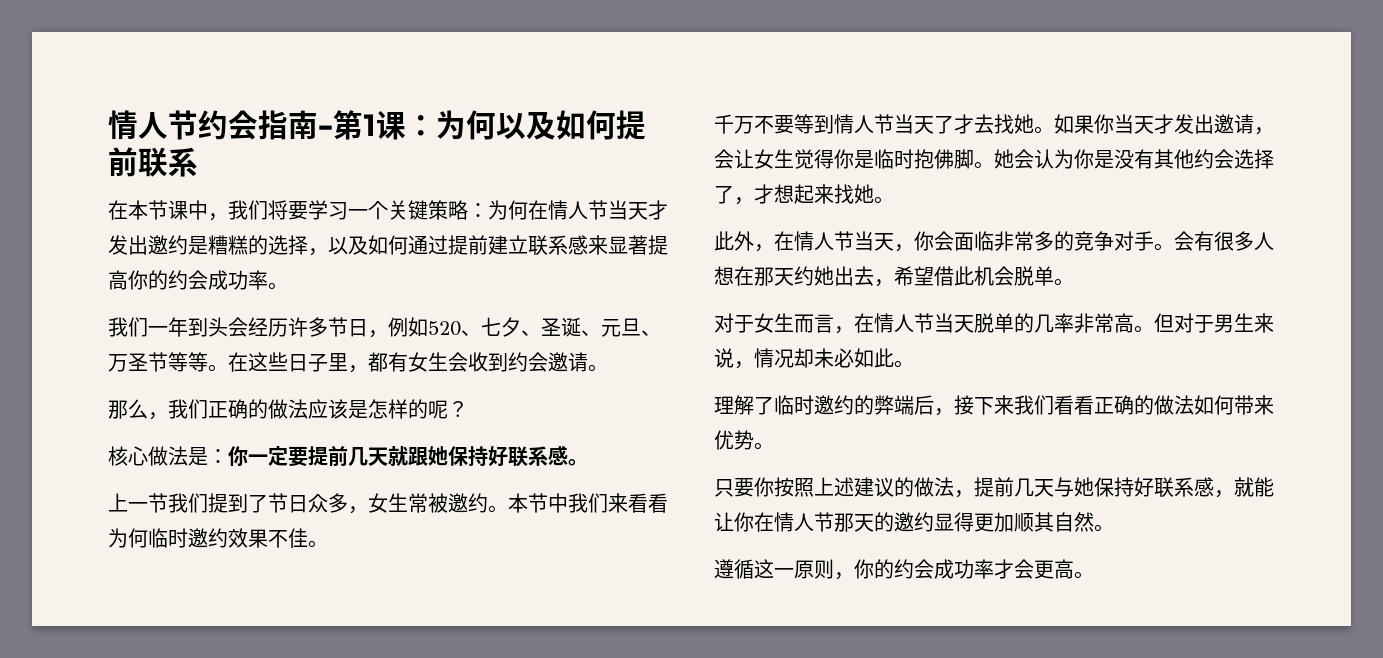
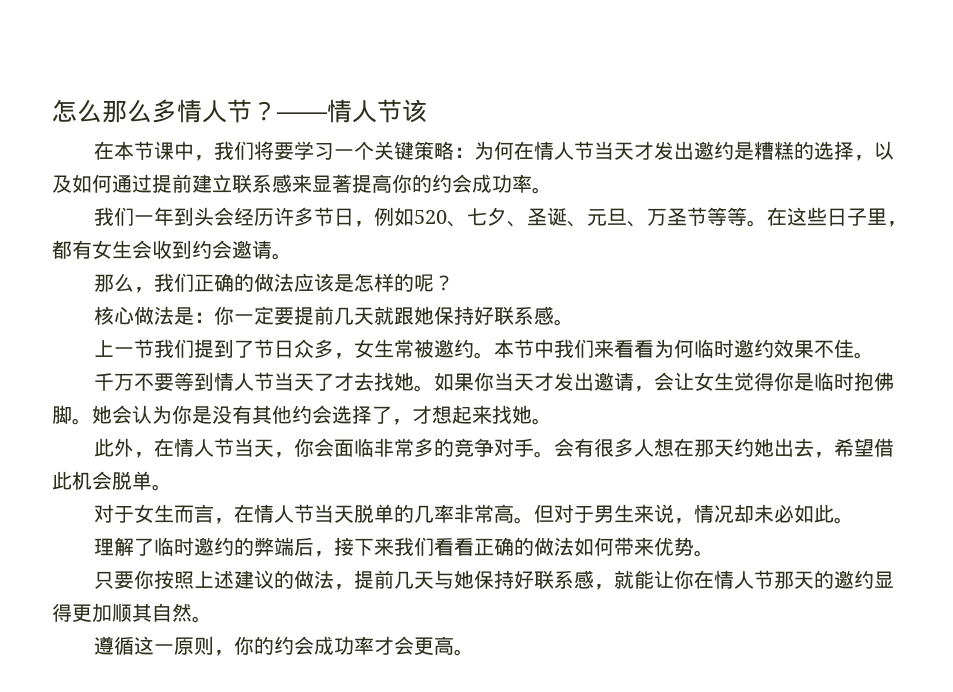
- 情人节约会指南-第1课：为何以及如何提前联系
+ 怎么那么多情人节？——情人节该

